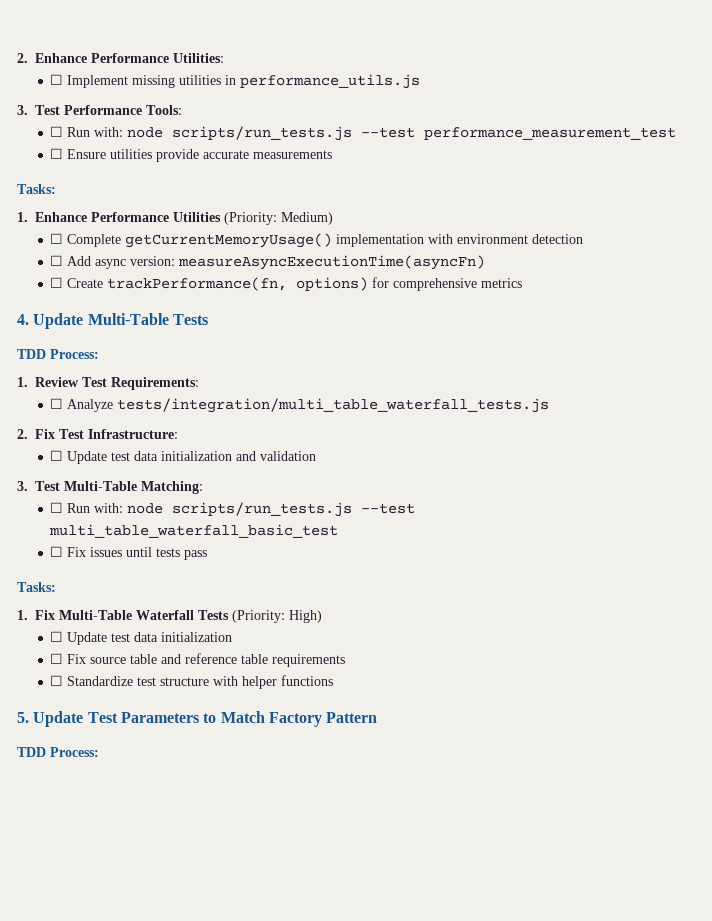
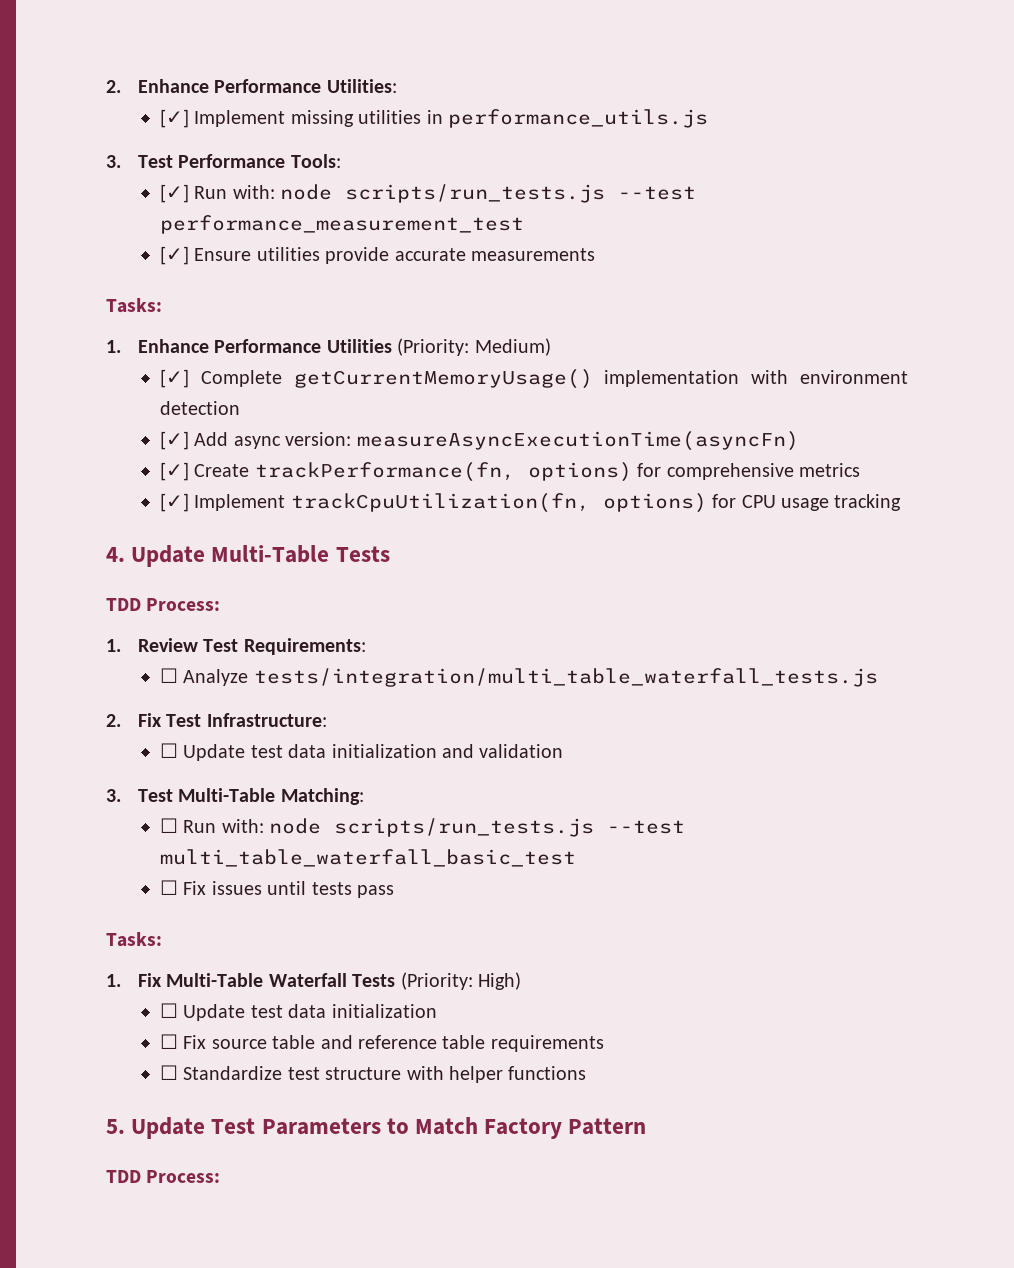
- ☐ Implement missing utilities in performance_utils.js
+ [✓] Implement missing utilities in performance_utils.js
- ☐ Run with: node scripts/run_tests.js --test performance_measurement_test
+ [✓] Run with: node scripts/run_tests.js --test performance_measurement_test
- ☐ Ensure utilities provide accurate measurements
+ [✓] Ensure utilities provide accurate measurements
- ☐ Complete getCurrentMemoryUsage() implementation with environment detection
+ [✓] Complete getCurrentMemoryUsage() implementation with environment detection
- ☐ Add async version: measureAsyncExecutionTime(asyncFn)
+ [✓] Add async version: measureAsyncExecutionTime(asyncFn)
- ☐ Create trackPerformance(fn, options) for comprehensive metrics
+ [✓] Create trackPerformance(fn, options) for comprehensive metrics
+ [✓] Implement trackCpuUtilization(fn, options) for CPU usage tracking

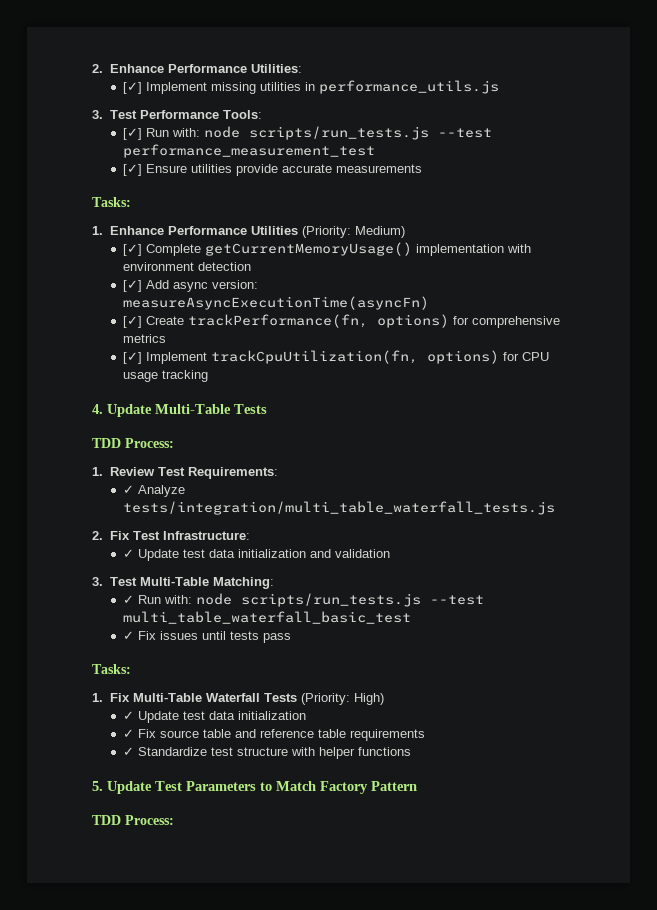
- ☐ Analyze tests/integration/multi_table_waterfall_tests.js
+ ✓ Analyze tests/integration/multi_table_waterfall_tests.js
- ☐ Update test data initialization and validation
+ ✓ Update test data initialization and validation
- ☐ Run with: node scripts/run_tests.js --test multi_table_waterfall_basic_test
+ ✓ Run with: node scripts/run_tests.js --test multi_table_waterfall_basic_test
- ☐ Fix issues until tests pass
+ ✓ Fix issues until tests pass
  1. Fix Multi-Table Waterfall Tests (Priority: High)
- ☐ Update test data initialization
+ ✓ Update test data initialization
- ☐ Fix source table and reference table requirements
+ ✓ Fix source table and reference table requirements
- ☐ Standardize test structure with helper functions
+ ✓ Standardize test structure with helper functions

